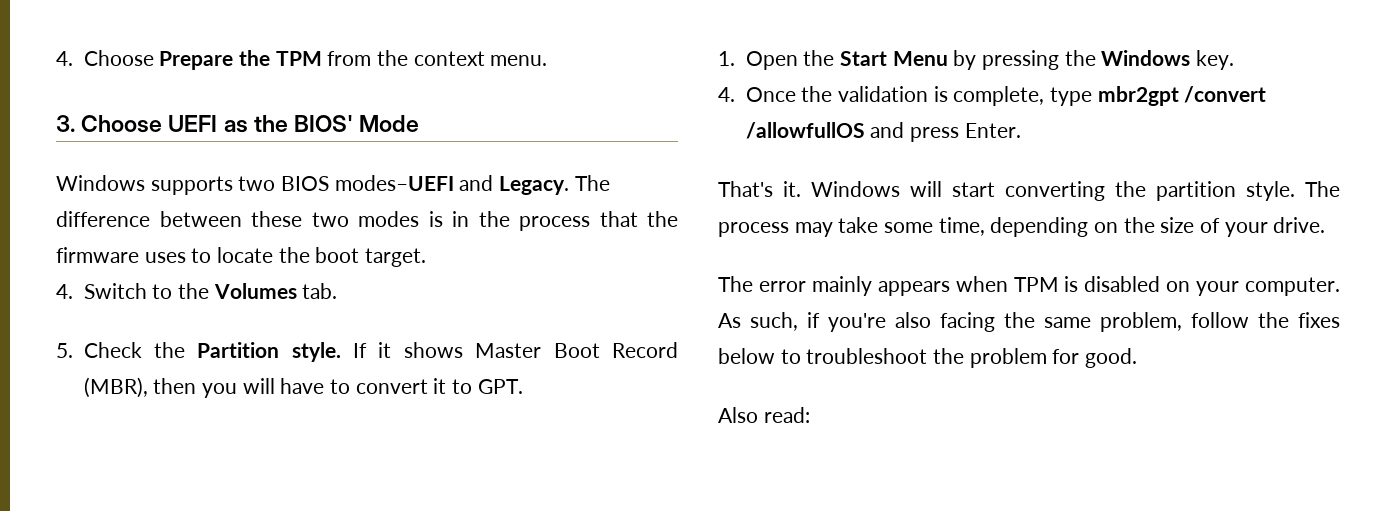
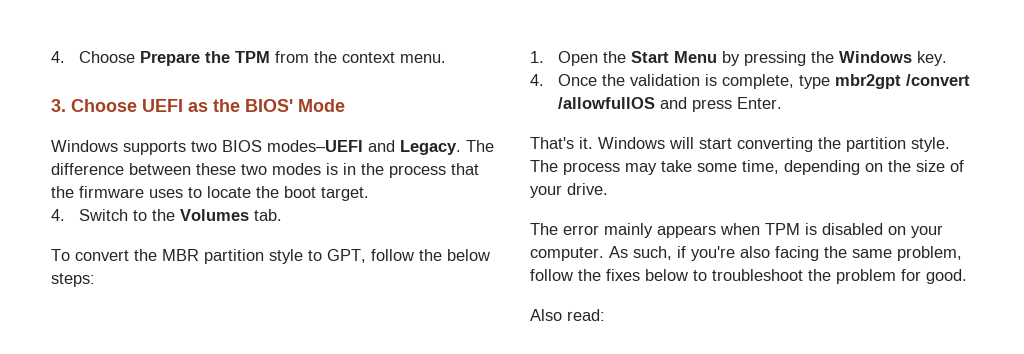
- 5. Check the Partition style. If it shows Master Boot Record (MBR), then you will have to convert it to GPT.
+ To convert the MBR partition style to GPT, follow the below steps:

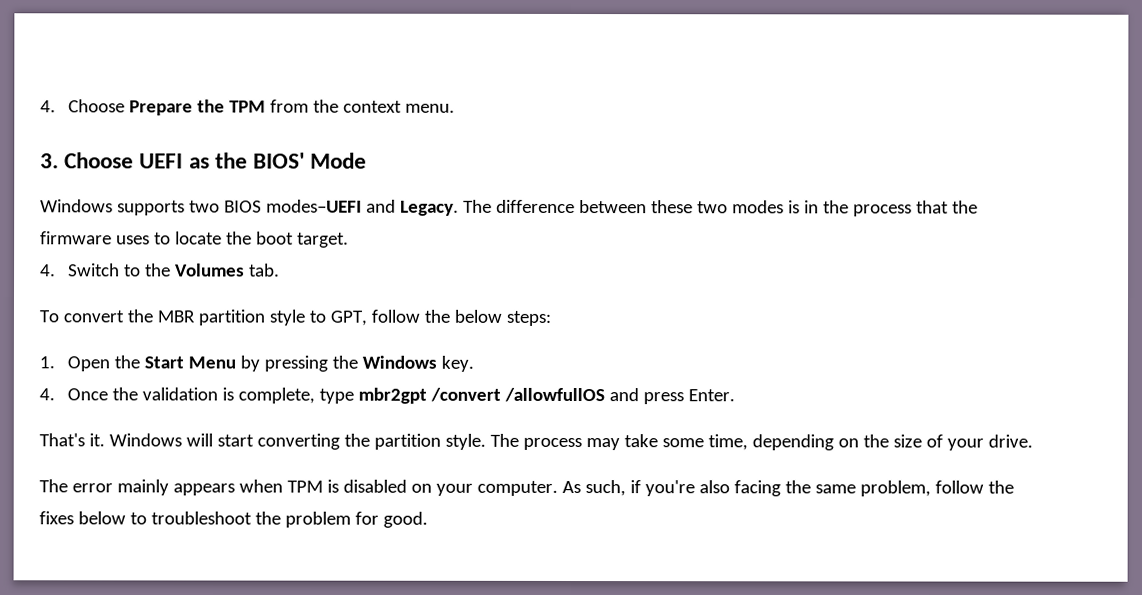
- Also read:

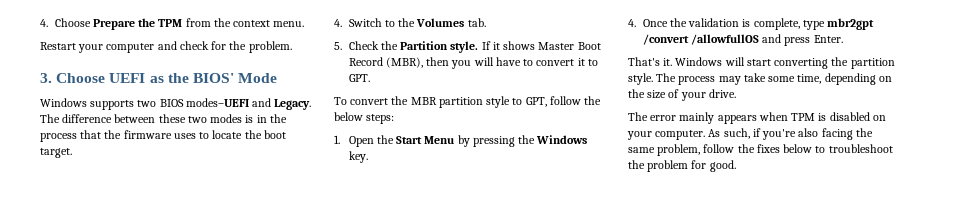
+ Restart your computer and check for the problem.
+ 5. Check the Partition style. If it shows Master Boot Record (MBR), then you will have to convert it to GPT.

